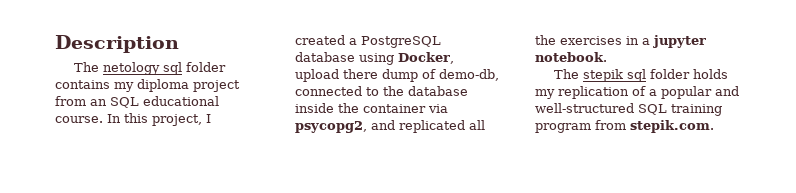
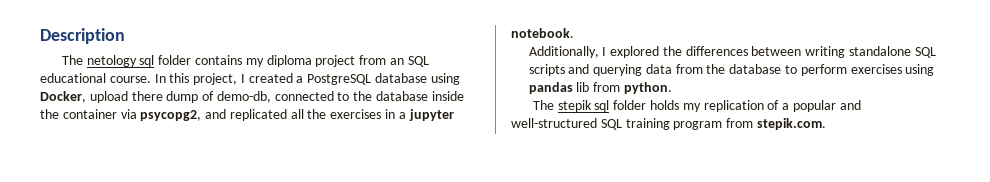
+ Additionally, I explored the differences between writing standalone SQL scripts and querying data from the database to perform exercises using pandas lib from python.

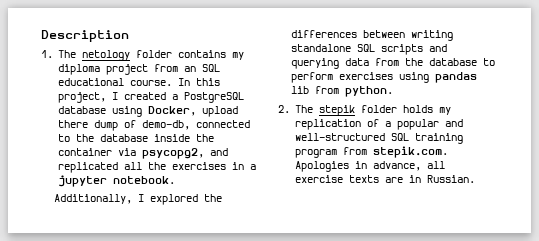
- The netology sql folder contains my diploma project from an SQL educational course.
+ 1. The netology folder contains my diploma project from an SQL educational course.
- The stepik sql folder holds my replication of a popular and well-structured SQL training program from stepik.com.
+ 2. The stepik folder holds my replication of a popular and well-structured SQL training program from stepik.com. Apologies in advance, all exercise texts are in Russian.

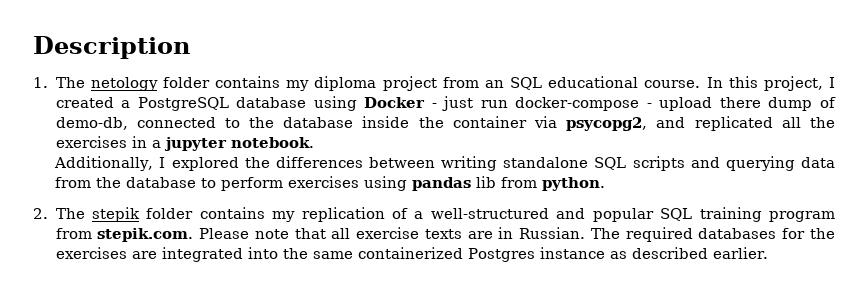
- In this project, I created a PostgreSQL database using Docker, upload there dump of demo-db, connected to the database inside the container via psycopg2, and replicated all the exercises in a jupyter notebook.
+ In this project, I created a PostgreSQL database using Docker - just run docker-compose - upload there dump of demo-db, connected to the database inside the container via psycopg2, and replicated all the exercises in a jupyter notebook.
- 2. The stepik folder holds my replication of a popular and well-structured SQL training program from stepik.com. Apologies in advance, all exercise texts are in Russian.
+ 2. The stepik folder contains my replication of a well-structured and popular SQL training program from stepik.com. Please note that all exercise texts are in Russian.
+ The required databases for the exercises are integrated into the same containerized Postgres instance as described earlier.

